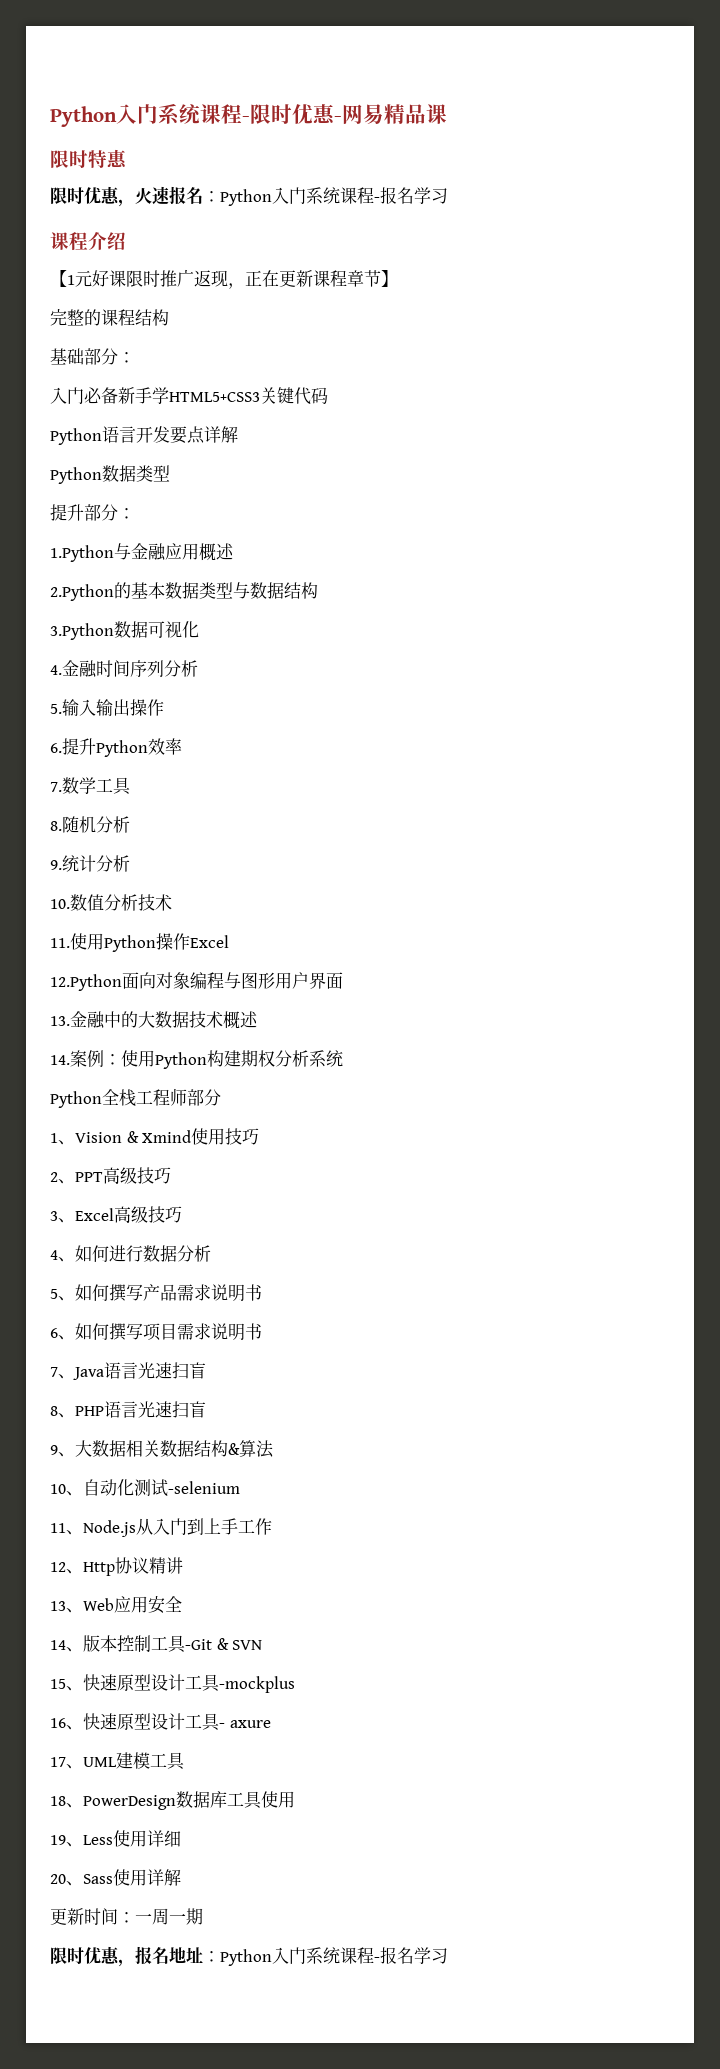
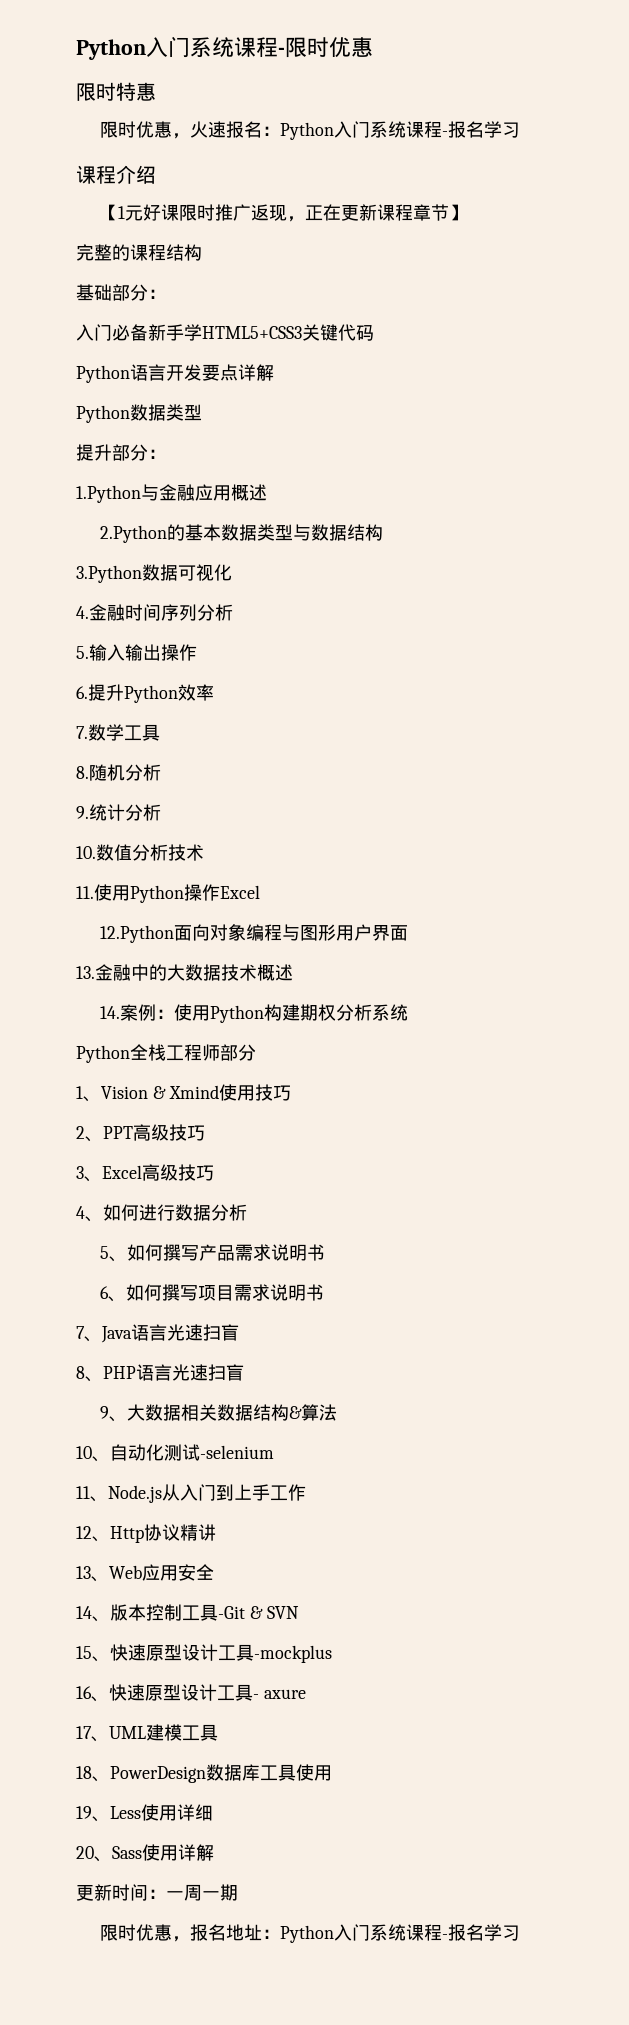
- Python入门系统课程-限时优惠-网易精品课
+ Python入门系统课程-限时优惠

